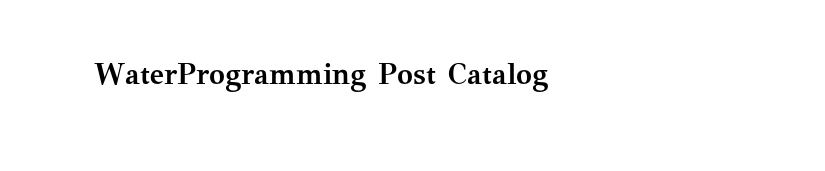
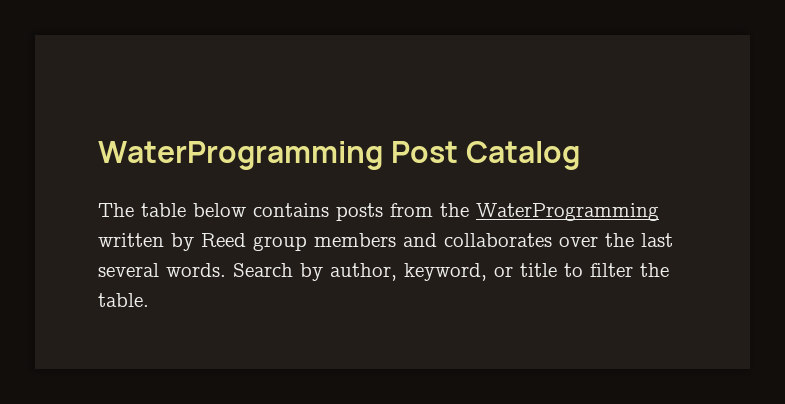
+ The table below contains posts from the WaterProgramming written by Reed group members and collaborates over the last several words. Search by author, keyword, or title to filter the table.

